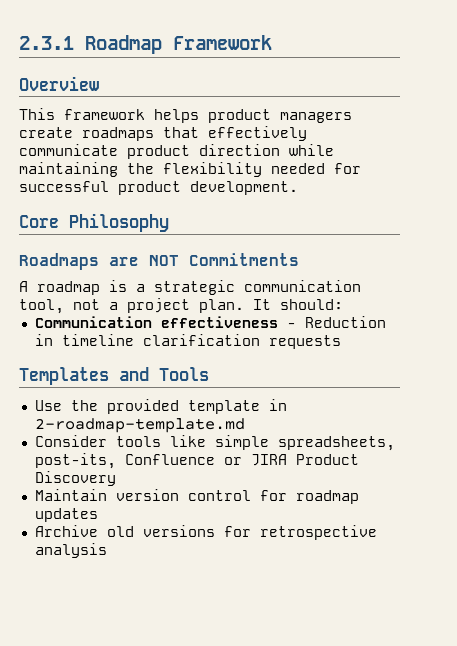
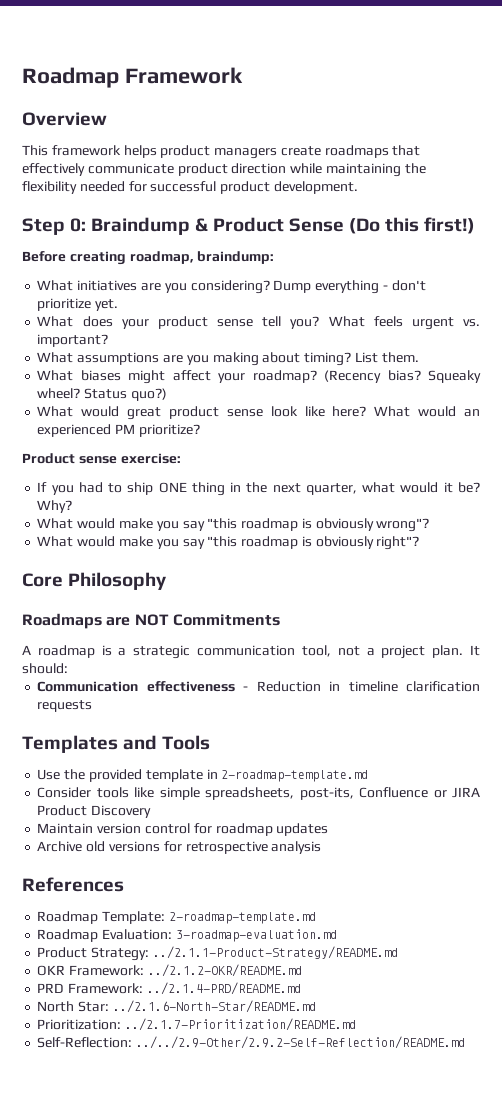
- 2.3.1 Roadmap Framework
+ Roadmap Framework
+ Step 0: Braindump & Product Sense (Do this first!)
+ Before creating roadmap, braindump:
+ What initiatives are you considering? Dump everything - don't prioritize yet.
+ What does your product sense tell you? What feels urgent vs. important?
+ What assumptions are you making about timing? List them.
+ What biases might affect your roadmap? (Recency bias? Squeaky wheel? Status quo?)
+ What would great product sense look like here? What would an experienced PM prioritize?
+ Product sense exercise:
+ If you had to ship ONE thing in the next quarter, what would it be? Why?
+ What would make you say "this roadmap is obviously wrong"?
+ What would make you say "this roadmap is obviously right"?
+ References
+ Roadmap Template: 2-roadmap-template.md
+ Roadmap Evaluation: 3-roadmap-evaluation.md
+ Product Strategy: ../2.1.1-Product-Strategy/README.md
+ OKR Framework: ../2.1.2-OKR/README.md
+ PRD Framework: ../2.1.4-PRD/README.md
+ North Star: ../2.1.6-North-Star/README.md
+ Prioritization: ../2.1.7-Prioritization/README.md
+ Self-Reflection: ../../2.9-Other/2.9.2-Self-Reflection/README.md

